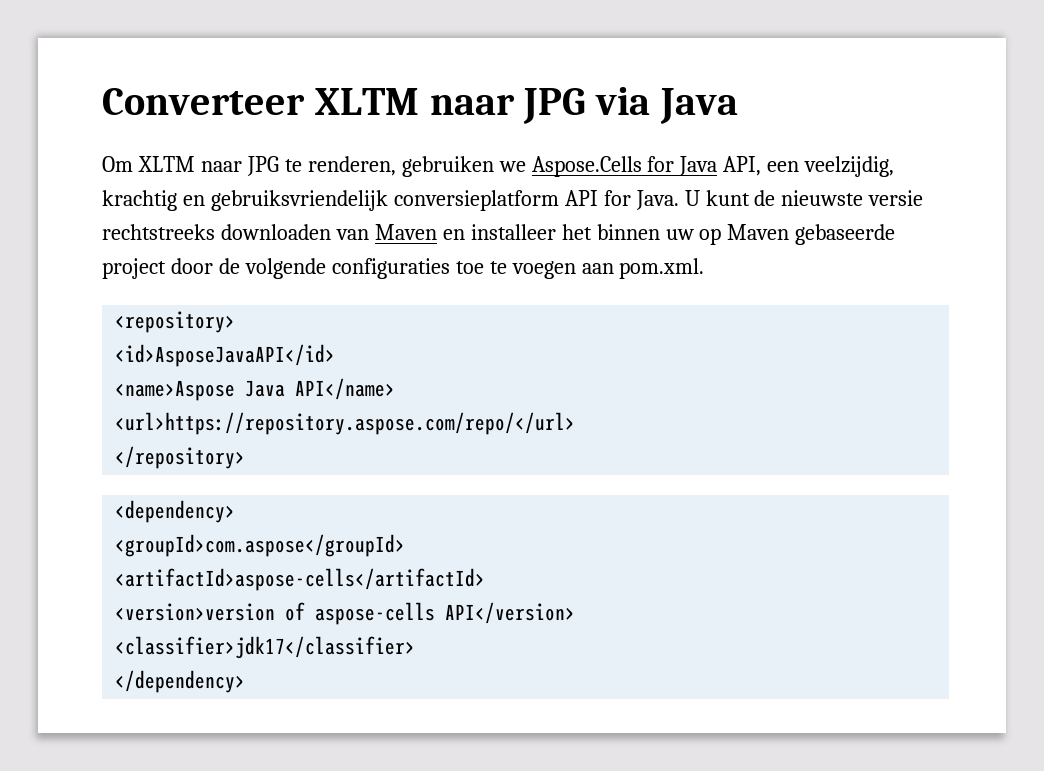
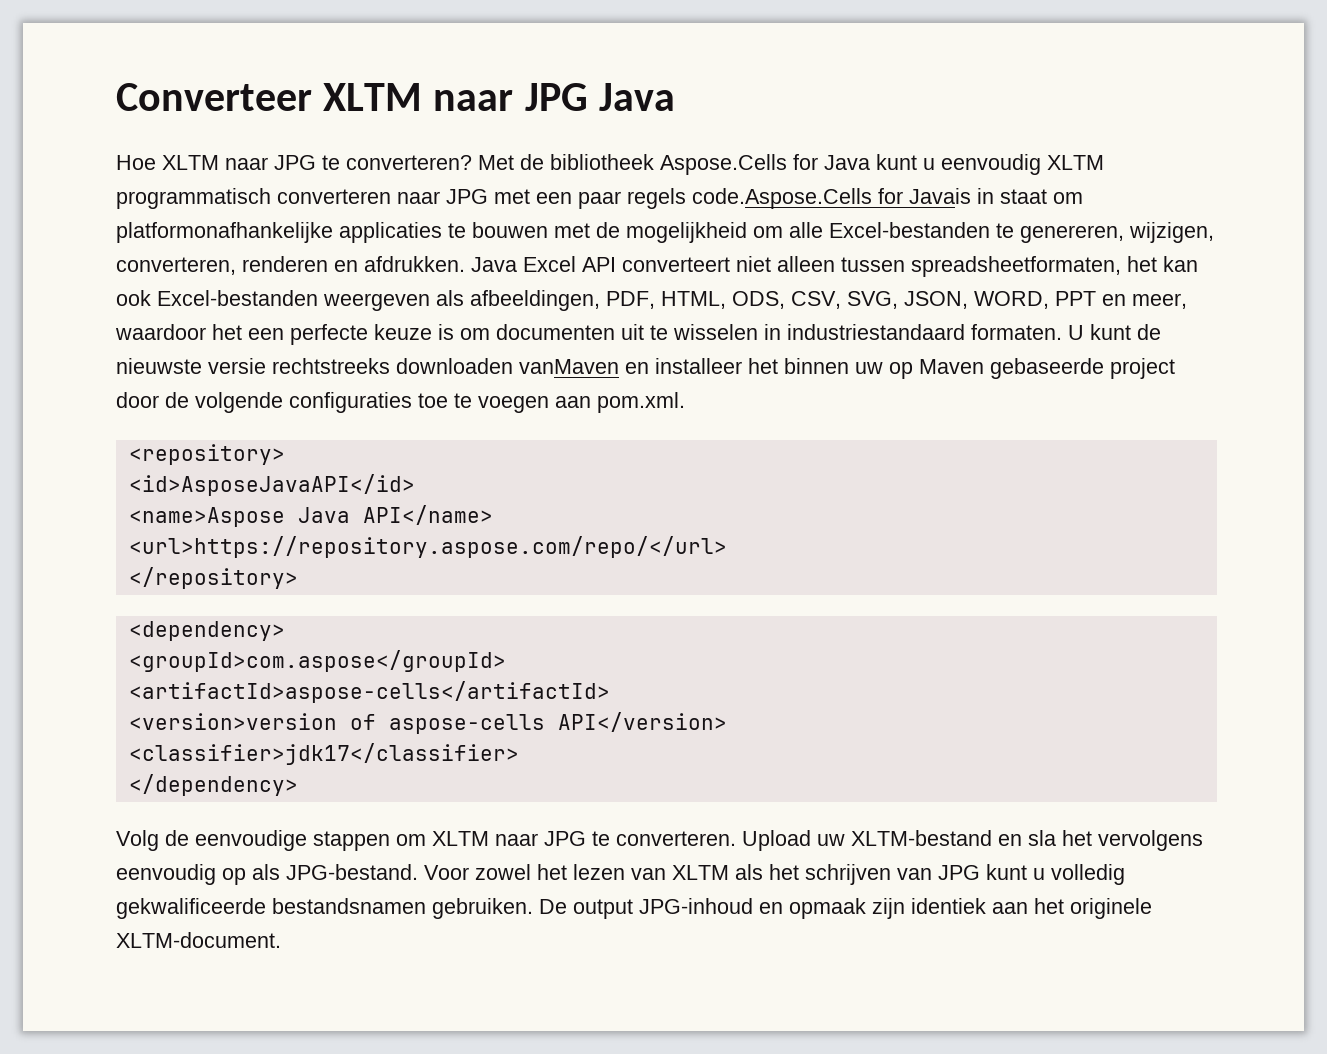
- Converteer XLTM naar JPG via Java
+ Converteer XLTM naar JPG Java
- Om XLTM naar JPG te renderen, gebruiken we Aspose.Cells for Java API, een veelzijdig, krachtig en gebruiksvriendelijk conversieplatform API for Java.
+ Hoe XLTM naar JPG te converteren? Met de bibliotheek Aspose.Cells for Java kunt u eenvoudig XLTM programmatisch converteren naar JPG met een paar regels code.Aspose.Cells for Javais in staat om platformonafhankelijke applicaties te bouwen met de mogelijkheid om alle Excel-bestanden te genereren, wijzigen, converteren, renderen en afdrukken. Java Excel API converteert niet alleen tussen spreadsheetformaten, het kan ook Excel-bestanden weergeven als afbeeldingen, PDF, HTML, ODS, CSV, SVG, JSON, WORD, PPT en meer, waardoor het een perfecte keuze is om documenten uit te wisselen in industriestandaard formaten.
- U kunt de nieuwste versie rechtstreeks downloaden van Maven en installeer het binnen uw op Maven gebaseerde project door de volgende configuraties toe te voegen aan pom.xml.
+ U kunt de nieuwste versie rechtstreeks downloaden vanMaven en installeer het binnen uw op Maven gebaseerde project door de volgende configuraties toe te voegen aan pom.xml.
+ Volg de eenvoudige stappen om XLTM naar JPG te converteren. Upload uw XLTM-bestand en sla het vervolgens eenvoudig op als JPG-bestand. Voor zowel het lezen van XLTM als het schrijven van JPG kunt u volledig gekwalificeerde bestandsnamen gebruiken. De output JPG-inhoud en opmaak zijn identiek aan het originele XLTM-document.

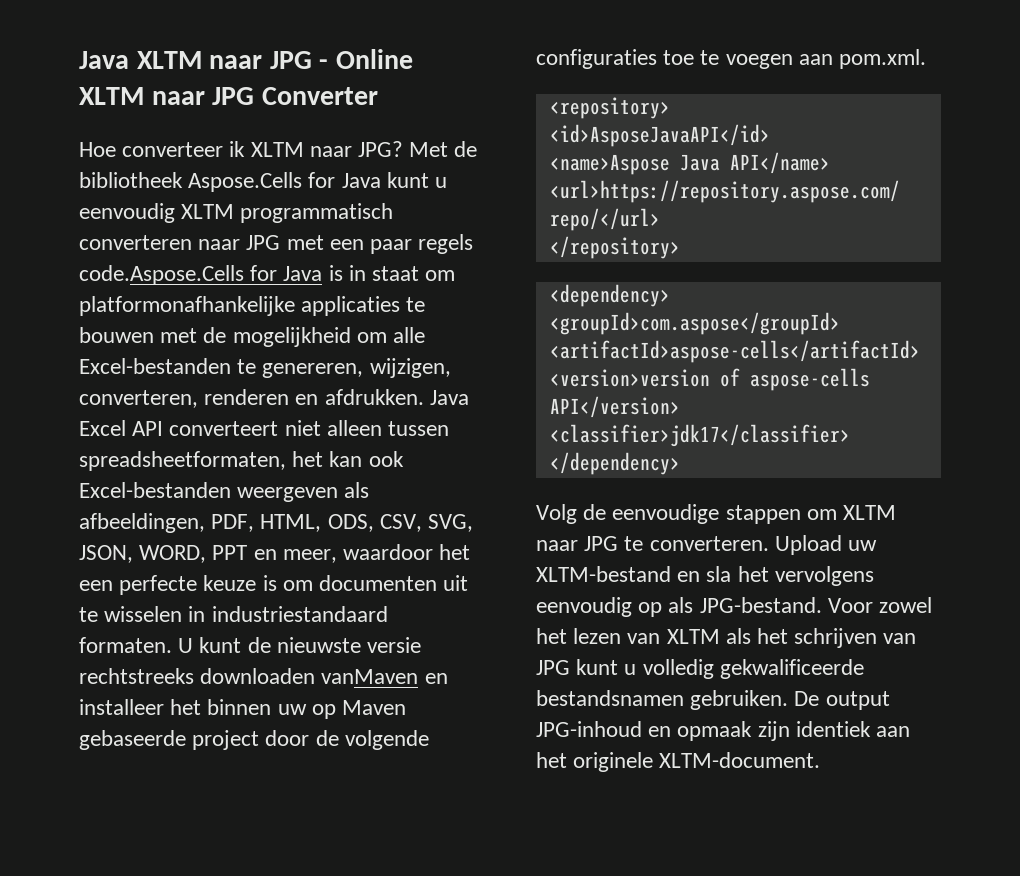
- Converteer XLTM naar JPG Java
- Hoe XLTM naar JPG te converteren?
+ Java XLTM naar JPG - Online XLTM naar JPG Converter
+ Hoe converteer ik XLTM naar JPG?
- Met de bibliotheek Aspose.Cells for Java kunt u eenvoudig XLTM programmatisch converteren naar JPG met een paar regels code.Aspose.Cells for Javais in staat om platformonafhankelijke applicaties te bouwen met de mogelijkheid om alle Excel-bestanden te genereren, wijzigen, converteren, renderen en afdrukken.
+ Met de bibliotheek Aspose.Cells for Java kunt u eenvoudig XLTM programmatisch converteren naar JPG met een paar regels code.Aspose.Cells for Java is in staat om platformonafhankelijke applicaties te bouwen met de mogelijkheid om alle Excel-bestanden te genereren, wijzigen, converteren, renderen en afdrukken.

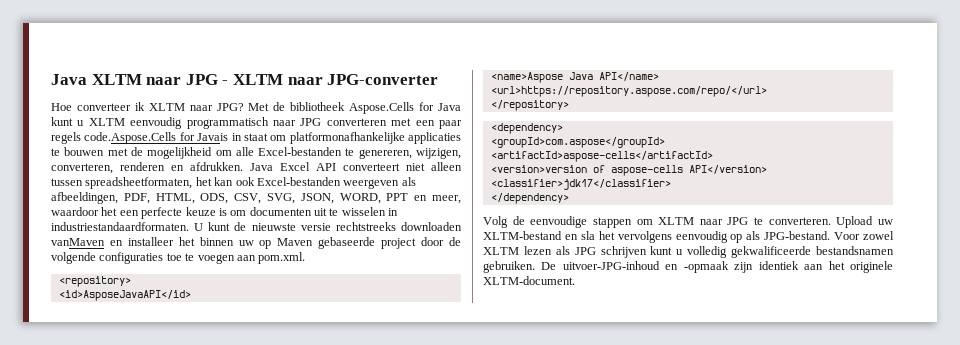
- Java XLTM naar JPG - Online XLTM naar JPG Converter
+ Java XLTM naar JPG - XLTM naar JPG-converter
- Met de bibliotheek Aspose.Cells for Java kunt u eenvoudig XLTM programmatisch converteren naar JPG met een paar regels code.Aspose.Cells for Java is in staat om platformonafhankelijke applicaties te bouwen met de mogelijkheid om alle Excel-bestanden te genereren, wijzigen, converteren, renderen en afdrukken.
+ Met de bibliotheek Aspose.Cells for Java kunt u XLTM eenvoudig programmatisch naar JPG converteren met een paar regels code.Aspose.Cells for Javais in staat om platformonafhankelijke applicaties te bouwen met de mogelijkheid om alle Excel-bestanden te genereren, wijzigen, converteren, renderen en afdrukken.
- Java Excel API converteert niet alleen tussen spreadsheetformaten, het kan ook Excel-bestanden weergeven als afbeeldingen, PDF, HTML, ODS, CSV, SVG, JSON, WORD, PPT en meer, waardoor het een perfecte keuze is om documenten uit te wisselen in industriestandaard formaten.
+ Java Excel API converteert niet alleen tussen spreadsheetformaten, het kan ook Excel-bestanden weergeven als afbeeldingen, PDF, HTML, ODS, CSV, SVG, JSON, WORD, PPT en meer, waardoor het een perfecte keuze is om documenten uit te wisselen in industriestandaardformaten.
- Voor zowel het lezen van XLTM als het schrijven van JPG kunt u volledig gekwalificeerde bestandsnamen gebruiken.
+ Voor zowel XLTM lezen als JPG schrijven kunt u volledig gekwalificeerde bestandsnamen gebruiken.
- De output JPG-inhoud en opmaak zijn identiek aan het originele XLTM-document.
+ De uitvoer-JPG-inhoud en -opmaak zijn identiek aan het originele XLTM-document.

